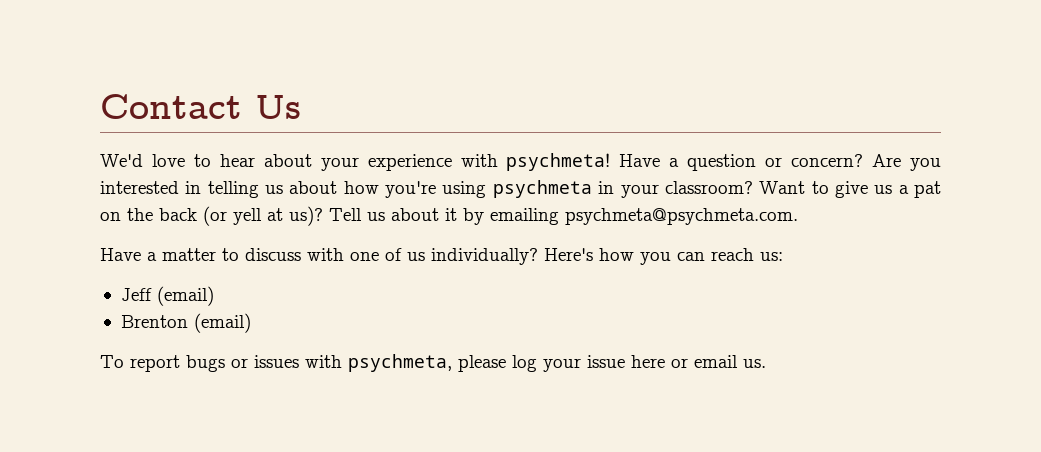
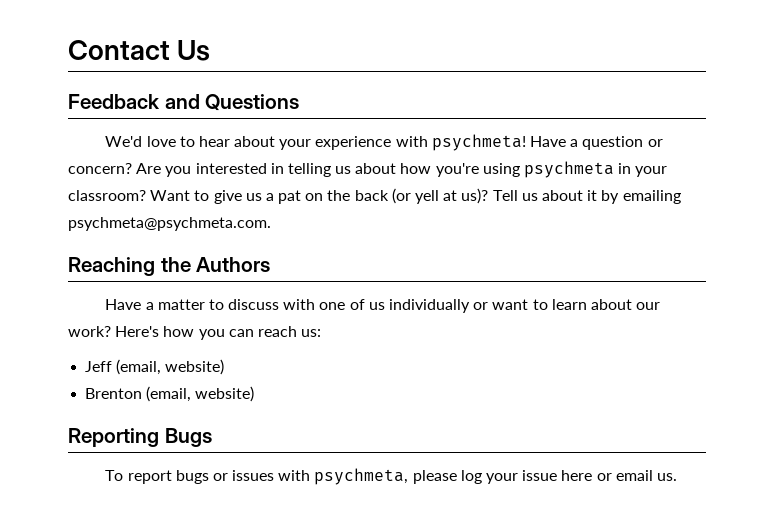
+ Feedback and Questions
+ Reaching the Authors
- Have a matter to discuss with one of us individually?
+ Have a matter to discuss with one of us individually or want to learn about our work?
- Jeff (email)
+ Jeff (email, website)
- Brenton (email)
+ Brenton (email, website)
+ Reporting Bugs

